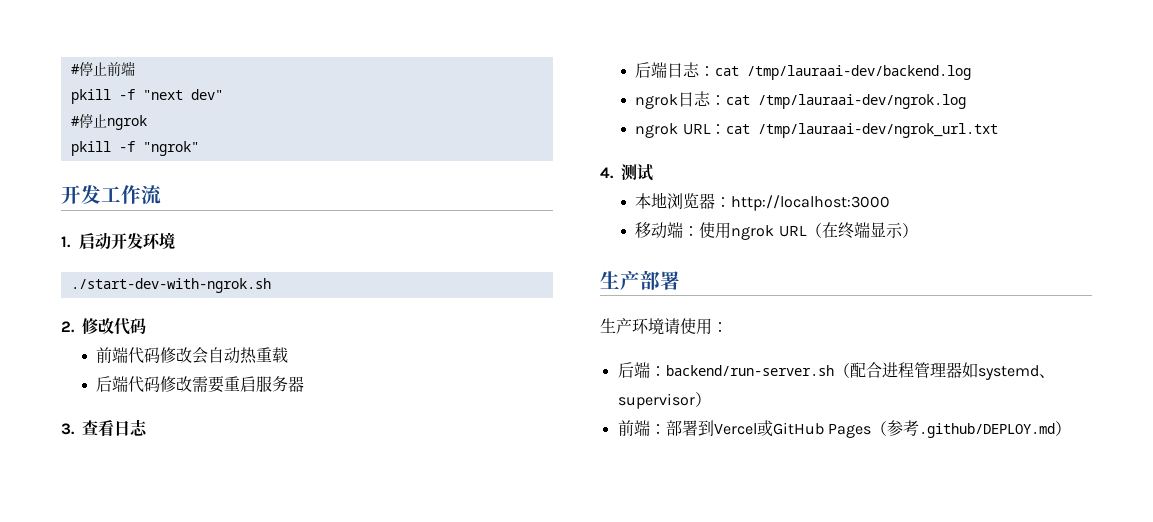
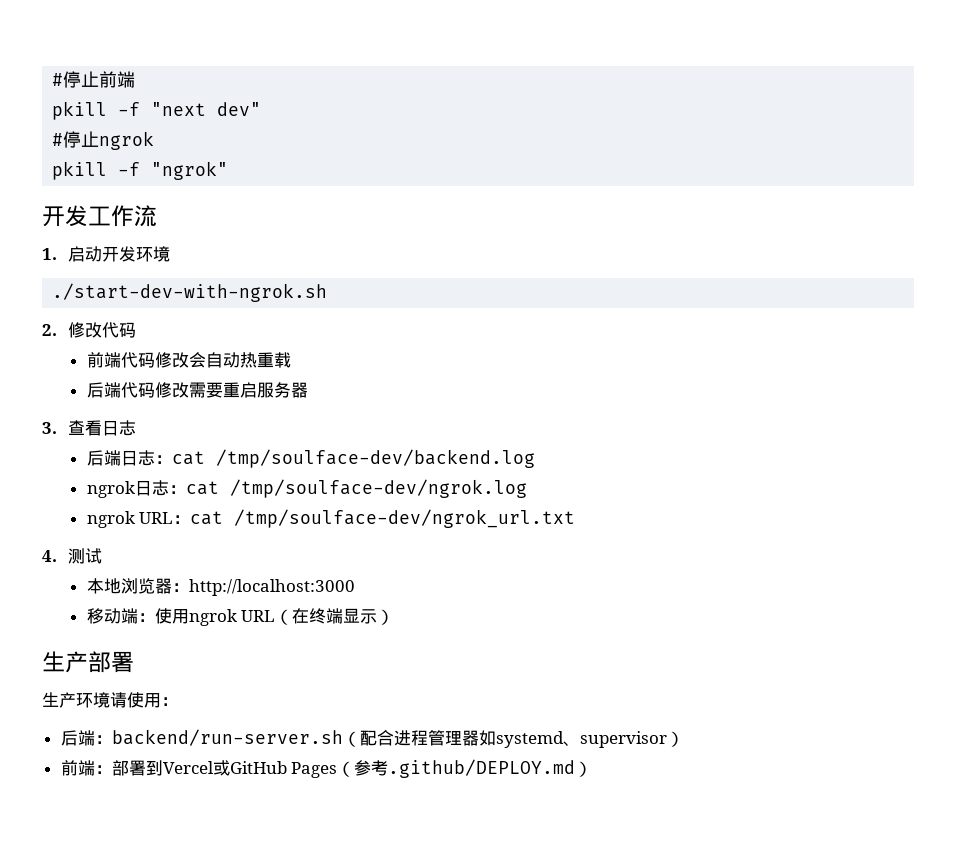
- 后端日志：cat /tmp/lauraai-dev/backend.log
+ 后端日志：cat /tmp/soulface-dev/backend.log
- ngrok日志：cat /tmp/lauraai-dev/ngrok.log
+ ngrok日志：cat /tmp/soulface-dev/ngrok.log
- ngrok URL：cat /tmp/lauraai-dev/ngrok_url.txt
+ ngrok URL：cat /tmp/soulface-dev/ngrok_url.txt

